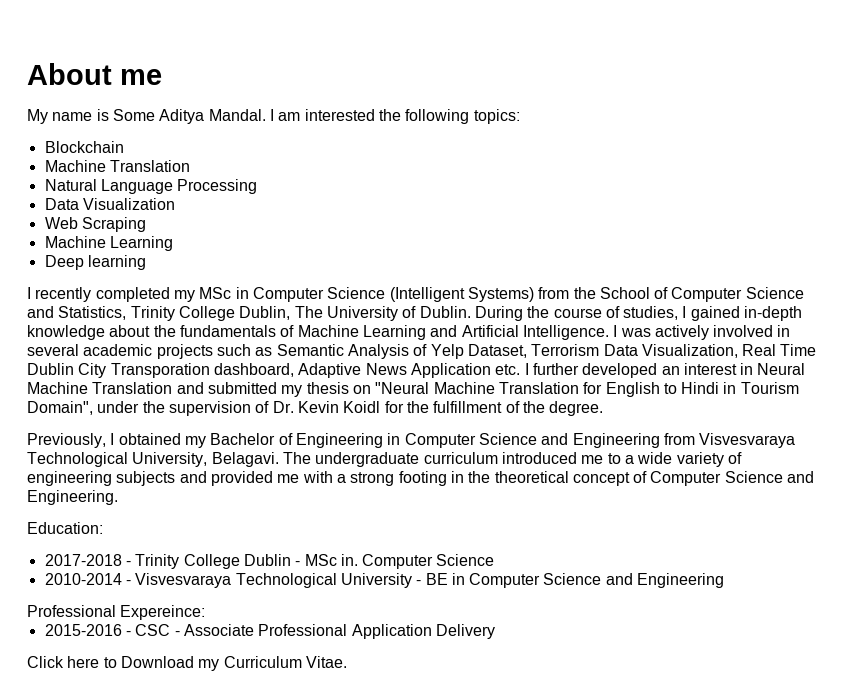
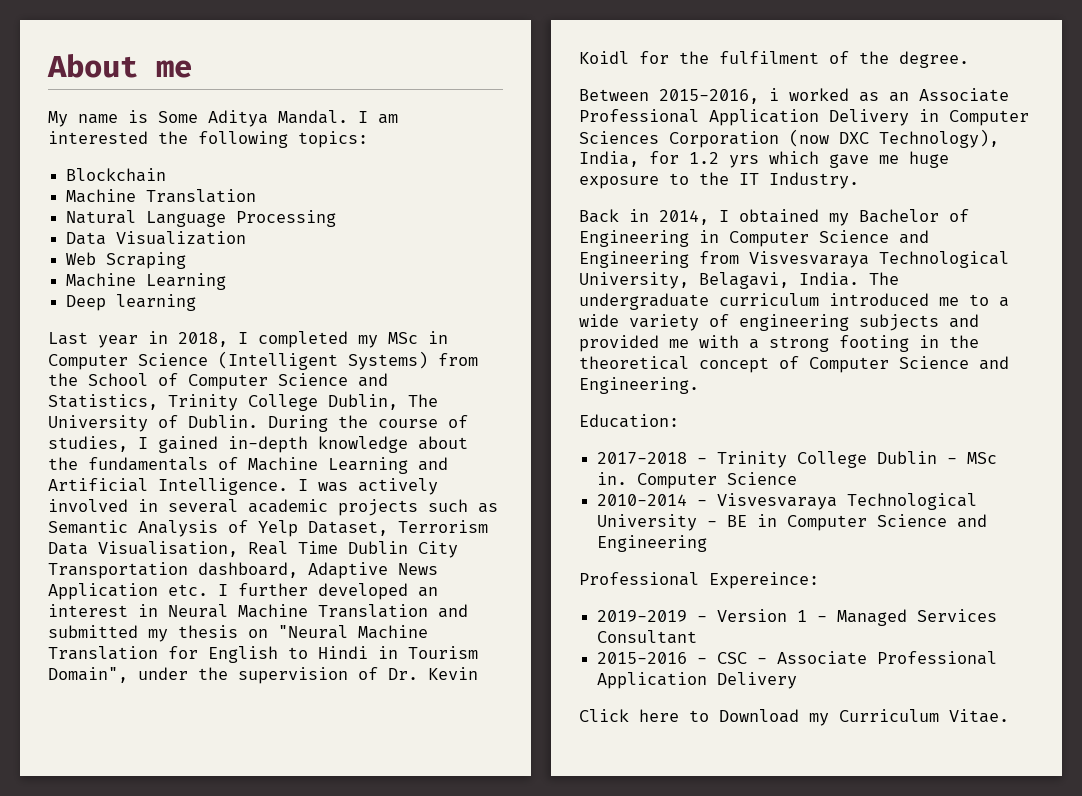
- I recently completed my MSc in Computer Science (Intelligent Systems) from the School of Computer Science and Statistics, Trinity College Dublin, The University of Dublin.
+ Last year in 2018, I completed my MSc in Computer Science (Intelligent Systems) from the School of Computer Science and Statistics, Trinity College Dublin, The University of Dublin.
- I was actively involved in several academic projects such as Semantic Analysis of Yelp Dataset, Terrorism Data Visualization, Real Time Dublin City Transporation dashboard, Adaptive News Application etc. I further developed an interest in Neural Machine Translation and submitted my thesis on "Neural Machine Translation for English to Hindi in Tourism Domain", under the supervision of Dr. Kevin Koidl for the fulfillment of the degree.
+ I was actively involved in several academic projects such as Semantic Analysis of Yelp Dataset, Terrorism Data Visualisation, Real Time Dublin City Transportation dashboard, Adaptive News Application etc. I further developed an interest in Neural Machine Translation and submitted my thesis on "Neural Machine Translation for English to Hindi in Tourism Domain", under the supervision of Dr. Kevin Koidl for the fulfilment of the degree.
- Previously, I obtained my Bachelor of Engineering in Computer Science and Engineering from Visvesvaraya Technological University, Belagavi.
+ Between 2015-2016, i worked as an Associate Professional Application Delivery in Computer Sciences Corporation (now DXC Technology), India, for 1.2 yrs which gave me huge exposure to the IT Industry.
+ Back in 2014, I obtained my Bachelor of Engineering in Computer Science and Engineering from Visvesvaraya Technological University, Belagavi, India.
+ 2019-2019 - Version 1 - Managed Services Consultant

